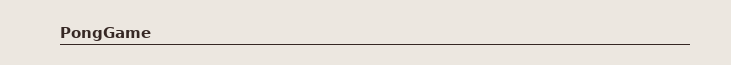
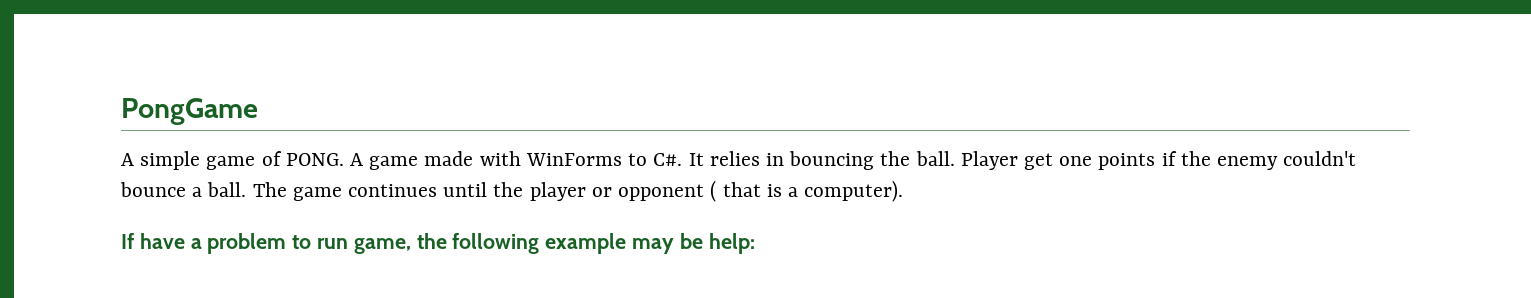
+ A simple game of PONG. A game made with WinForms to C#. It relies in bouncing the ball. Player get one points if the enemy couldn't bounce a ball. The game continues until the player or opponent ( that is a computer).
+ If have a problem to run game, the following example may be help:

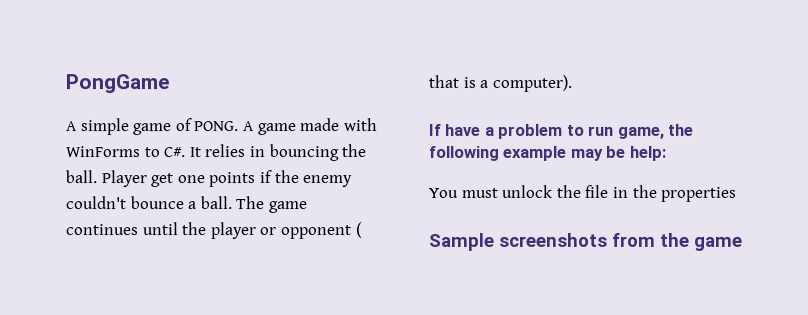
+ You must unlock the file in the properties
+ Sample screenshots from the game

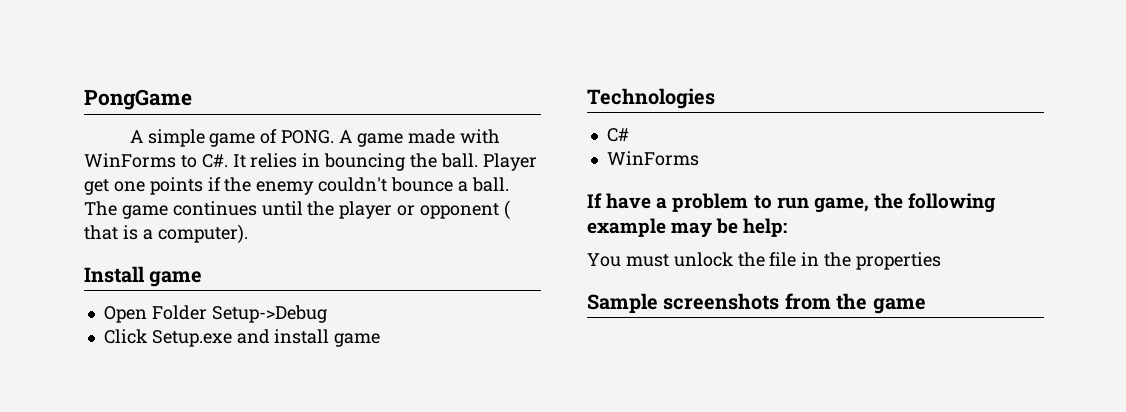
+ Install game
+ Open Folder Setup->Debug
+ Click Setup.exe and install game
+ Technologies
+ C#
+ WinForms

